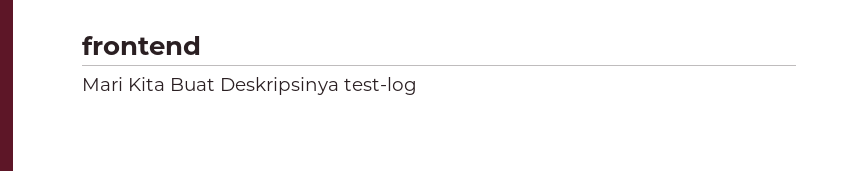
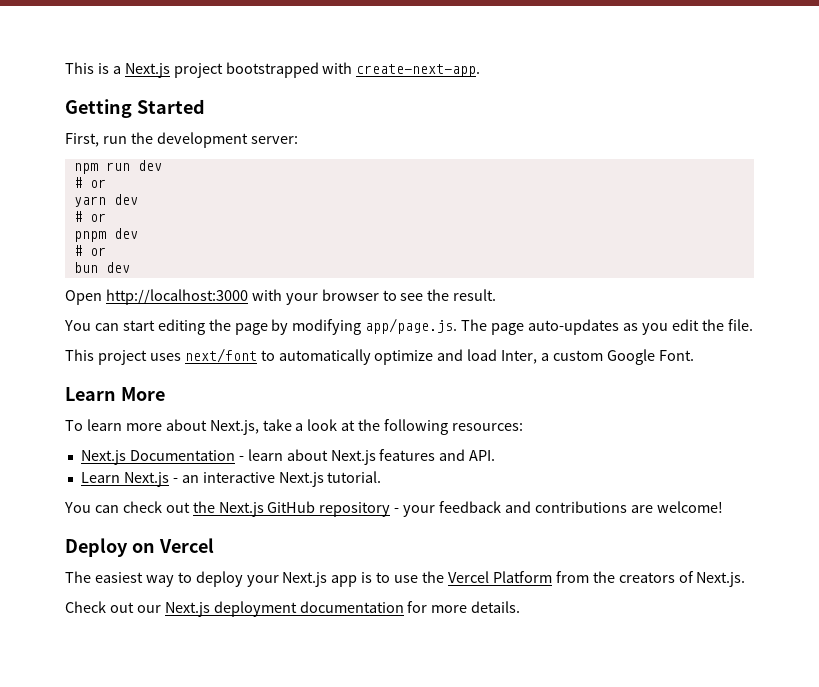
- frontend
- Mari Kita Buat Deskripsinya test-log
+ This is a Next.js project bootstrapped with create-next-app.
+ Getting Started
+ First, run the development server:
+ npm run dev
+ # or
+ yarn dev
+ # or
+ pnpm dev
+ # or
+ bun dev
+ Open http://localhost:3000 with your browser to see the result.
+ You can start editing the page by modifying app/page.js. The page auto-updates as you edit the file.
+ This project uses next/font to automatically optimize and load Inter, a custom Google Font.
+ Learn More
+ To learn more about Next.js, take a look at the following resources:
+ Next.js Documentation - learn about Next.js features and API.
+ Learn Next.js - an interactive Next.js tutorial.
+ You can check out the Next.js GitHub repository - your feedback and contributions are welcome!
+ Deploy on Vercel
+ The easiest way to deploy your Next.js app is to use the Vercel Platform from the creators of Next.js.
+ Check out our Next.js deployment documentation for more details.

